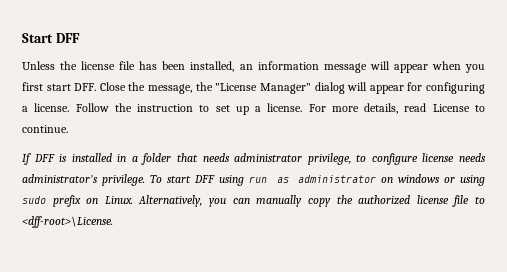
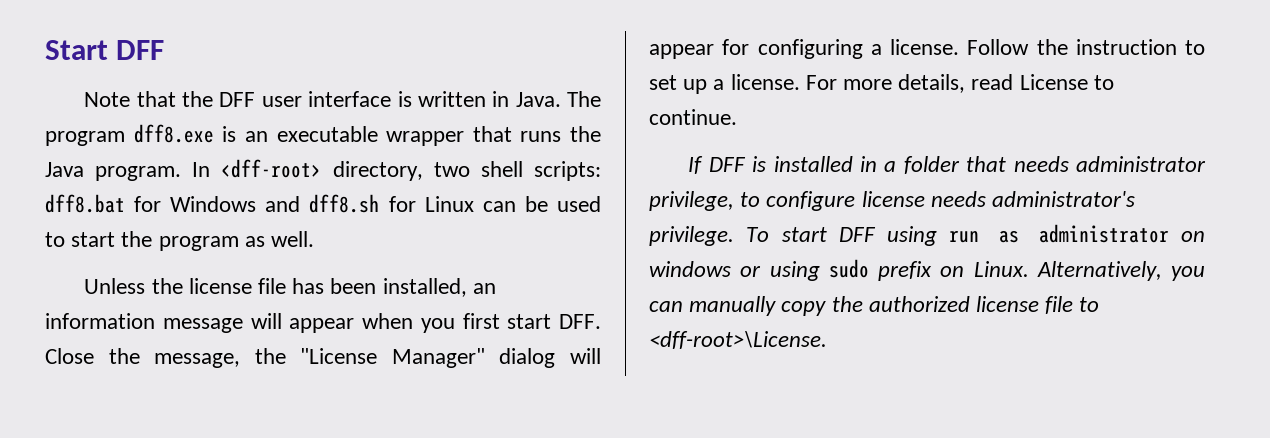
+ Note that the DFF user interface is written in Java. The program dff8.exe is an executable wrapper that runs the Java program. In <dff-root> directory, two shell scripts: dff8.bat for Windows and dff8.sh for Linux can be used to start the program as well.

